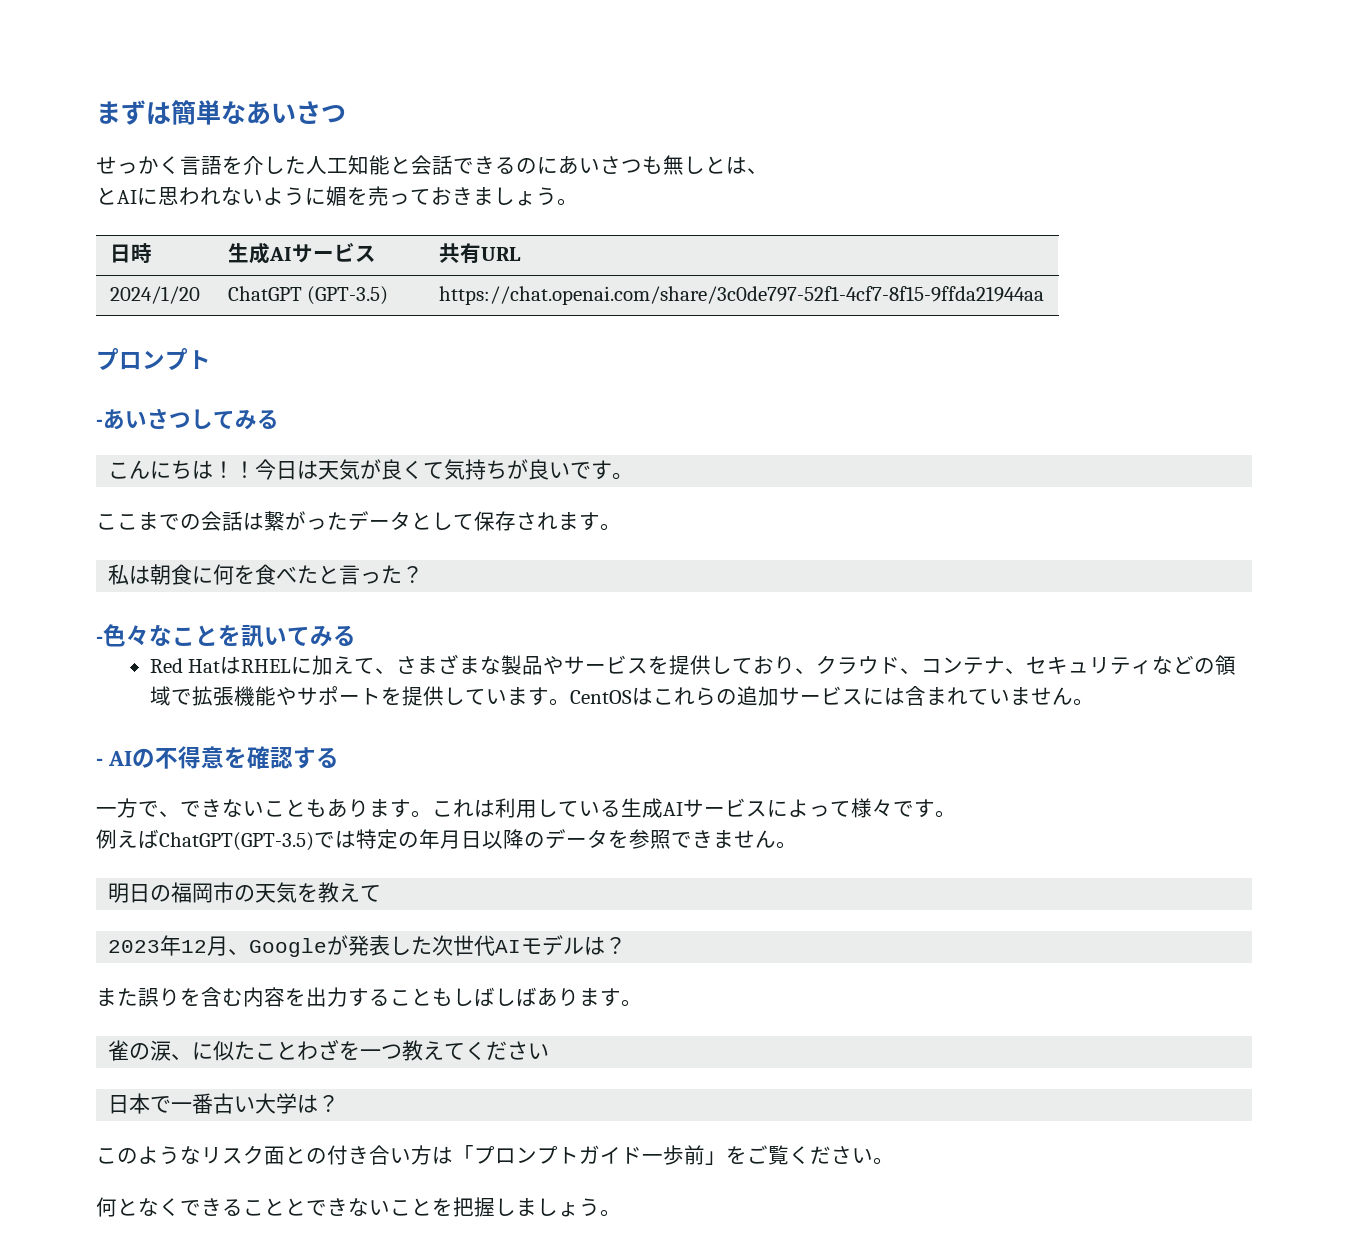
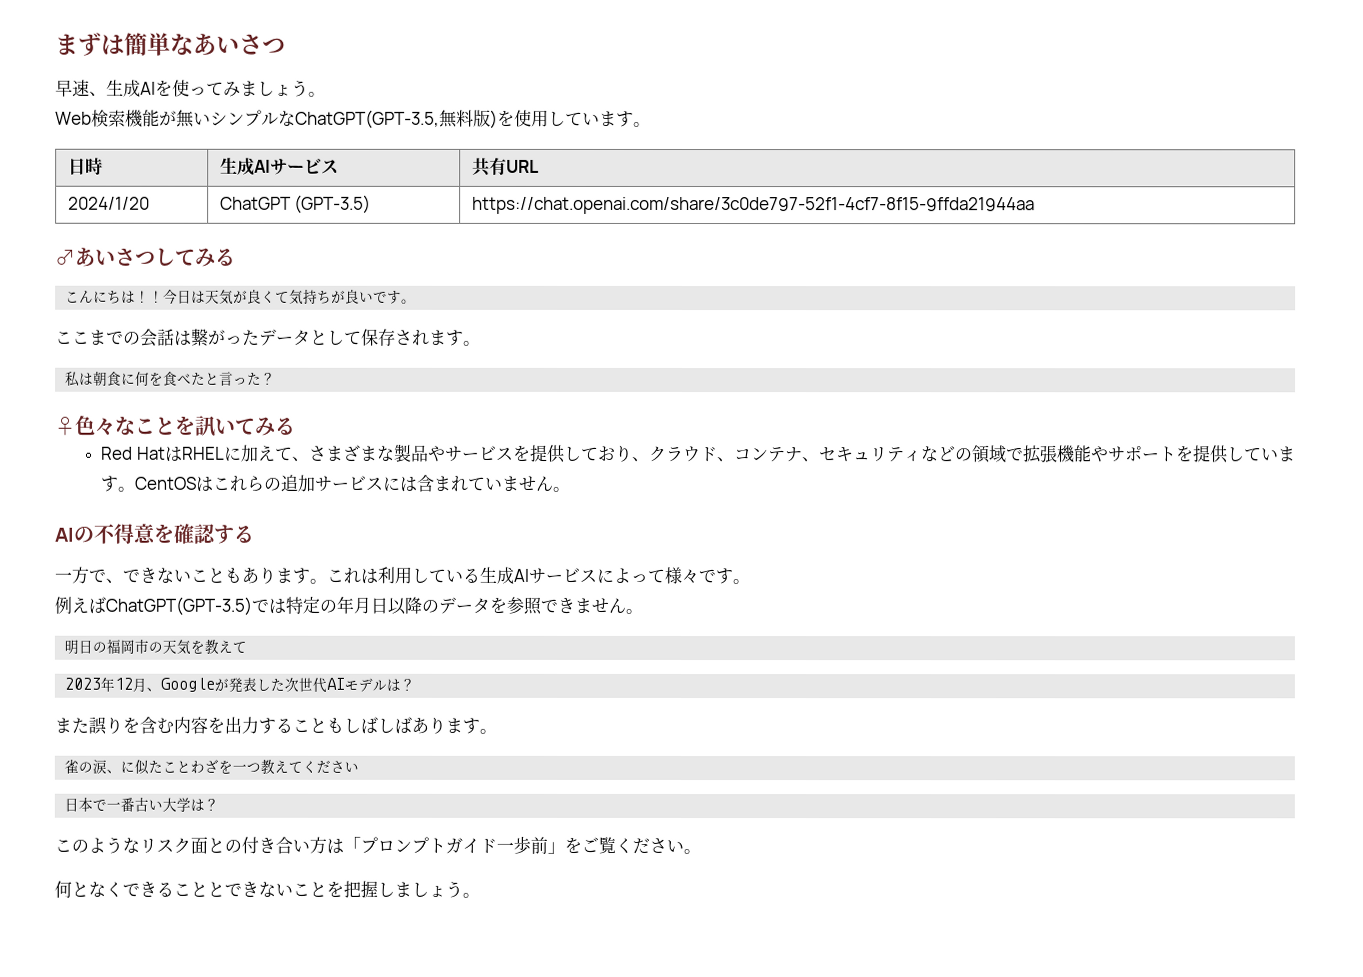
- せっかく言語を介した人工知能と会話できるのにあいさつも無しとは、
- とAIに思われないように媚を売っておきましょう。
+ 早速、生成AIを使ってみましょう。
+ Web検索機能が無いシンプルなChatGPT(GPT-3.5,無料版)を使用しています。
  2024/1/20 | ChatGPT (GPT-3.5) | https://chat.openai.com/share/3c0de797-52f1-4cf7-8f15-9ffda21944aa
- プロンプト
- -あいさつしてみる
+ ♂あいさつしてみる
- -色々なことを訊いてみる
+ ♀色々なことを訊いてみる
- - AIの不得意を確認する
+ AIの不得意を確認する

